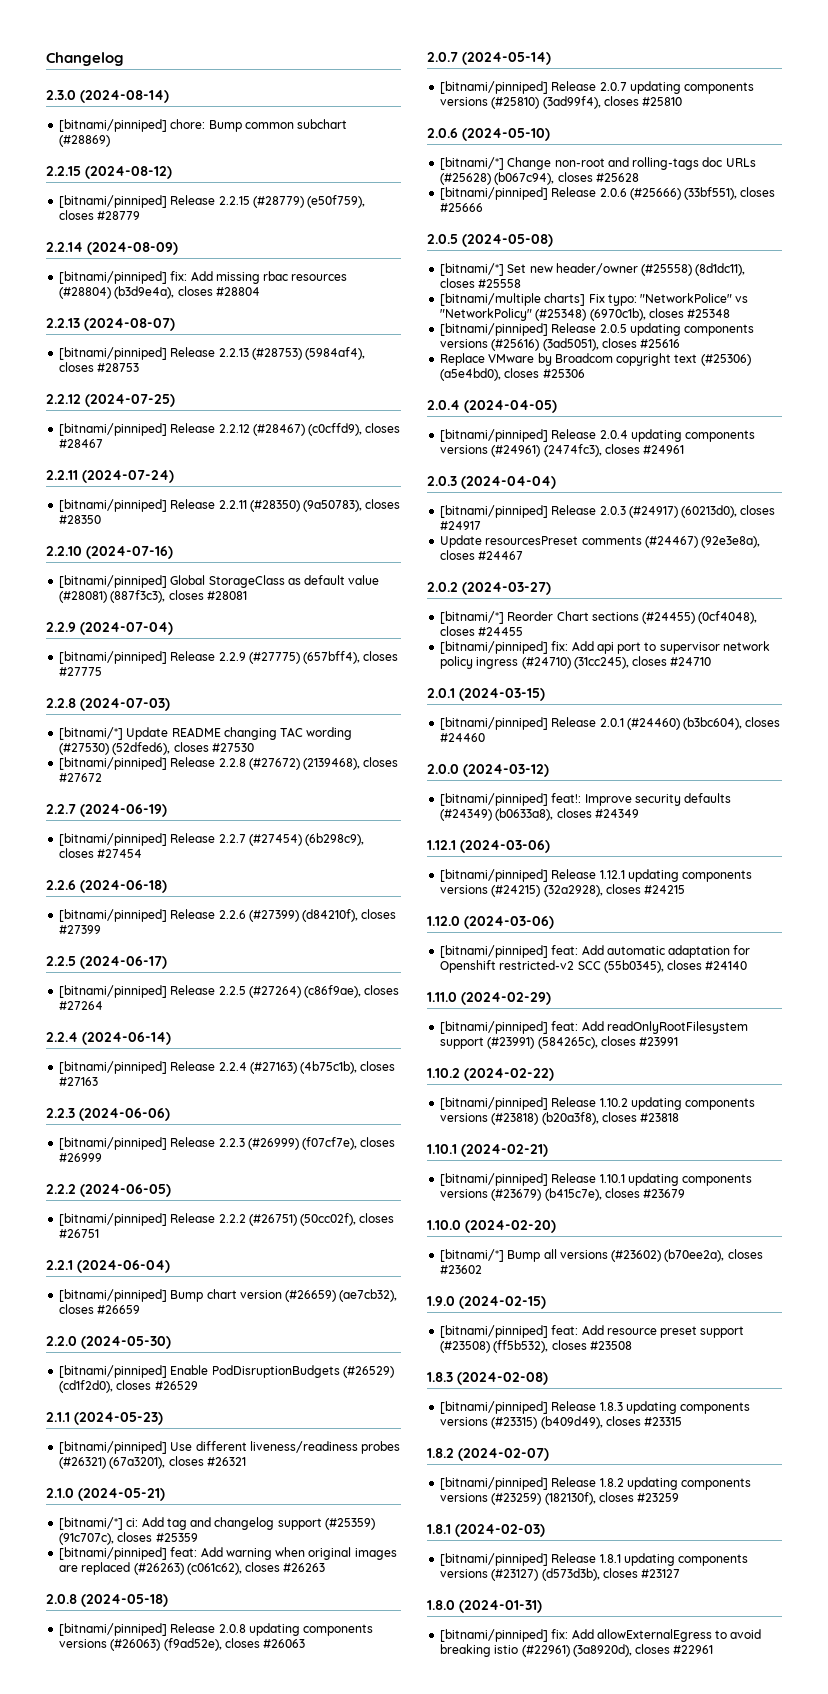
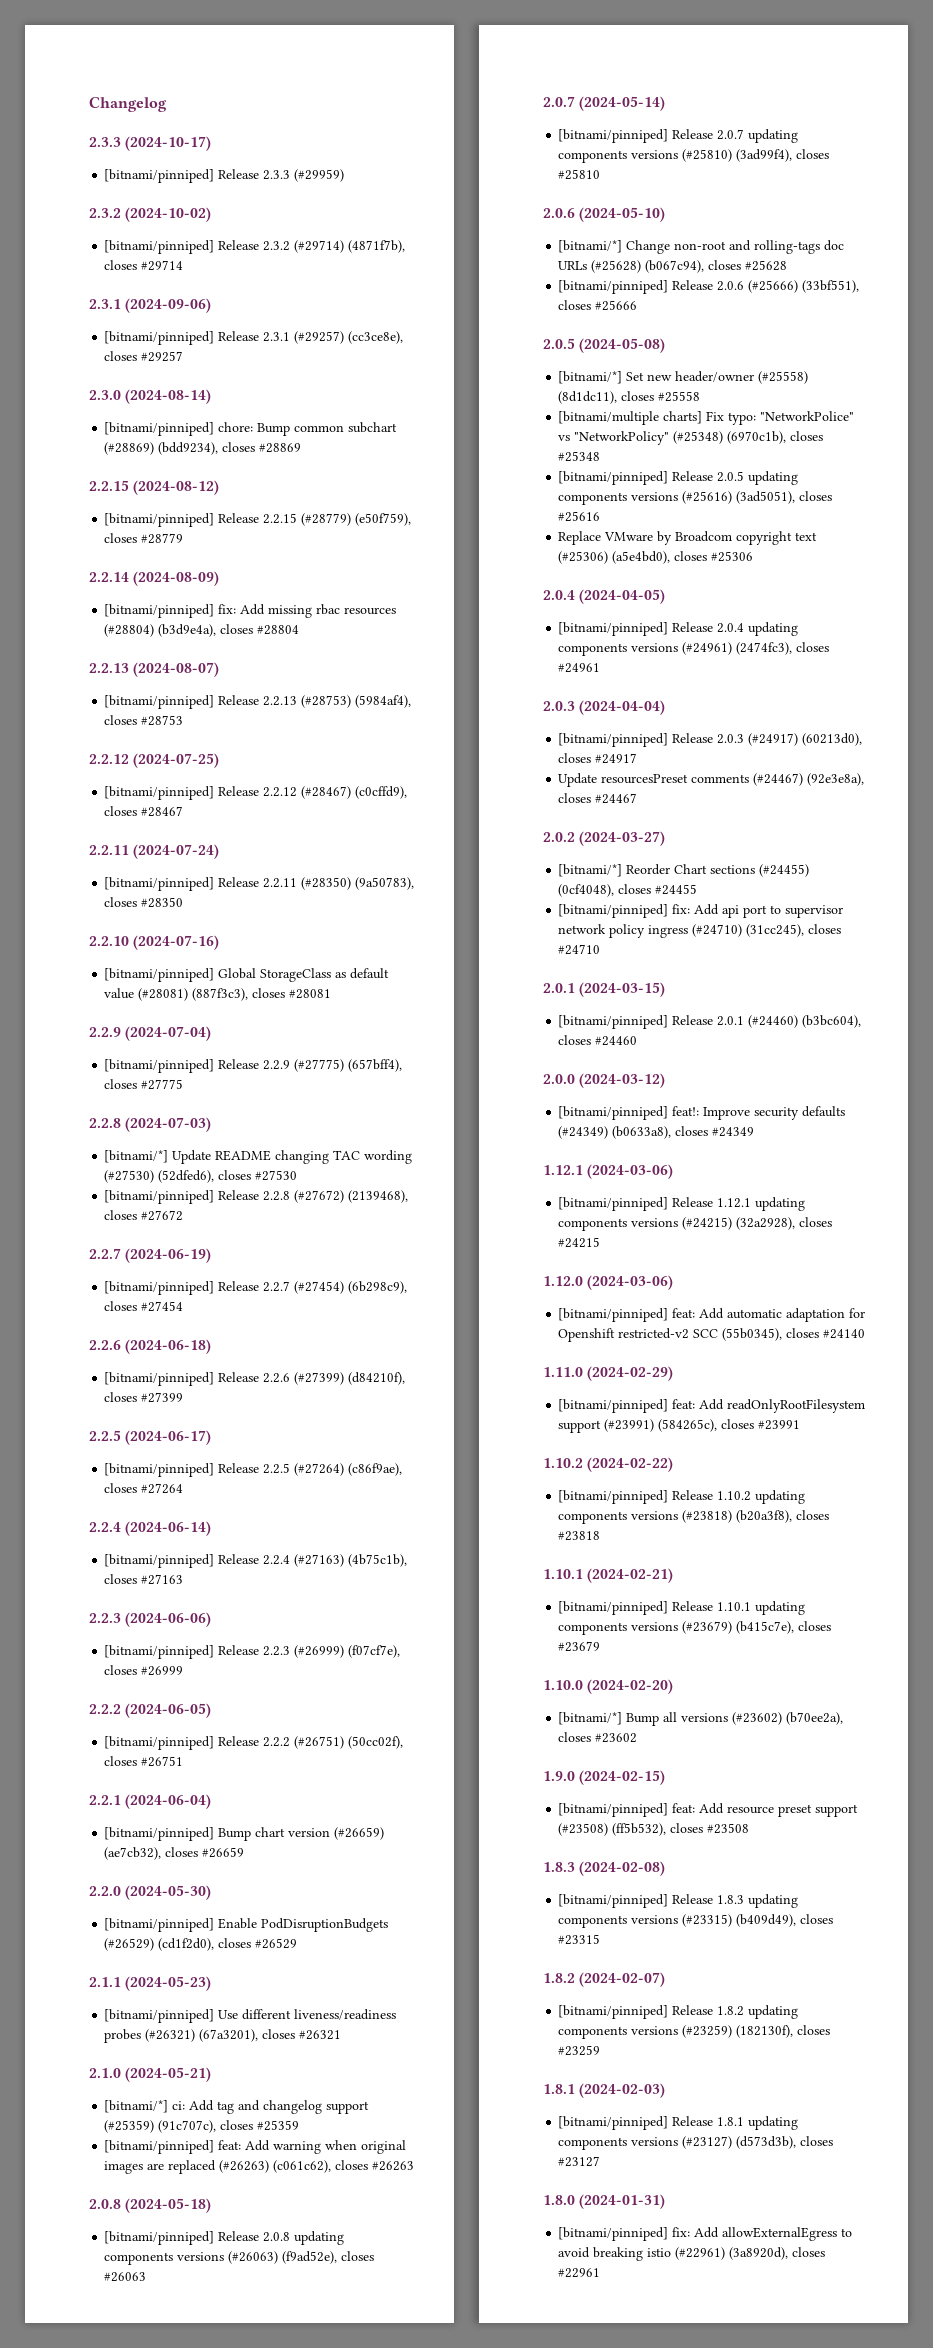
+ 2.3.3 (2024-10-17)
+ [bitnami/pinniped] Release 2.3.3 (#29959)
+ 2.3.2 (2024-10-02)
+ [bitnami/pinniped] Release 2.3.2 (#29714) (4871f7b), closes #29714
+ 2.3.1 (2024-09-06)
+ [bitnami/pinniped] Release 2.3.1 (#29257) (cc3ce8e), closes #29257
- [bitnami/pinniped] chore: Bump common subchart (#28869)
+ [bitnami/pinniped] chore: Bump common subchart (#28869) (bdd9234), closes #28869

